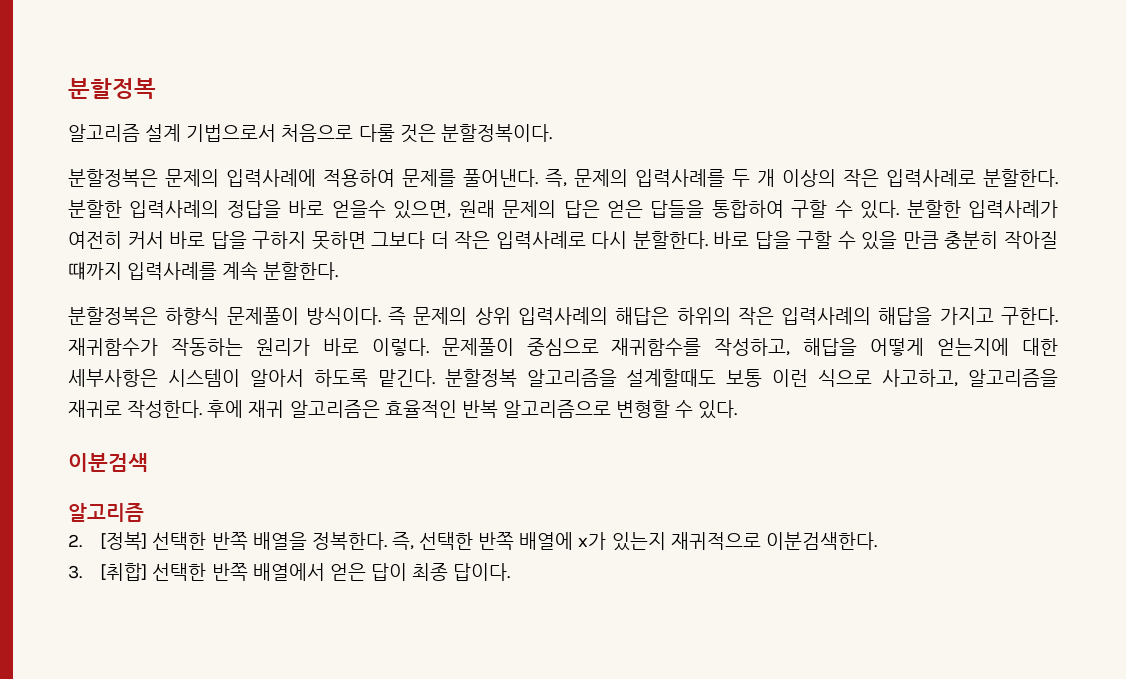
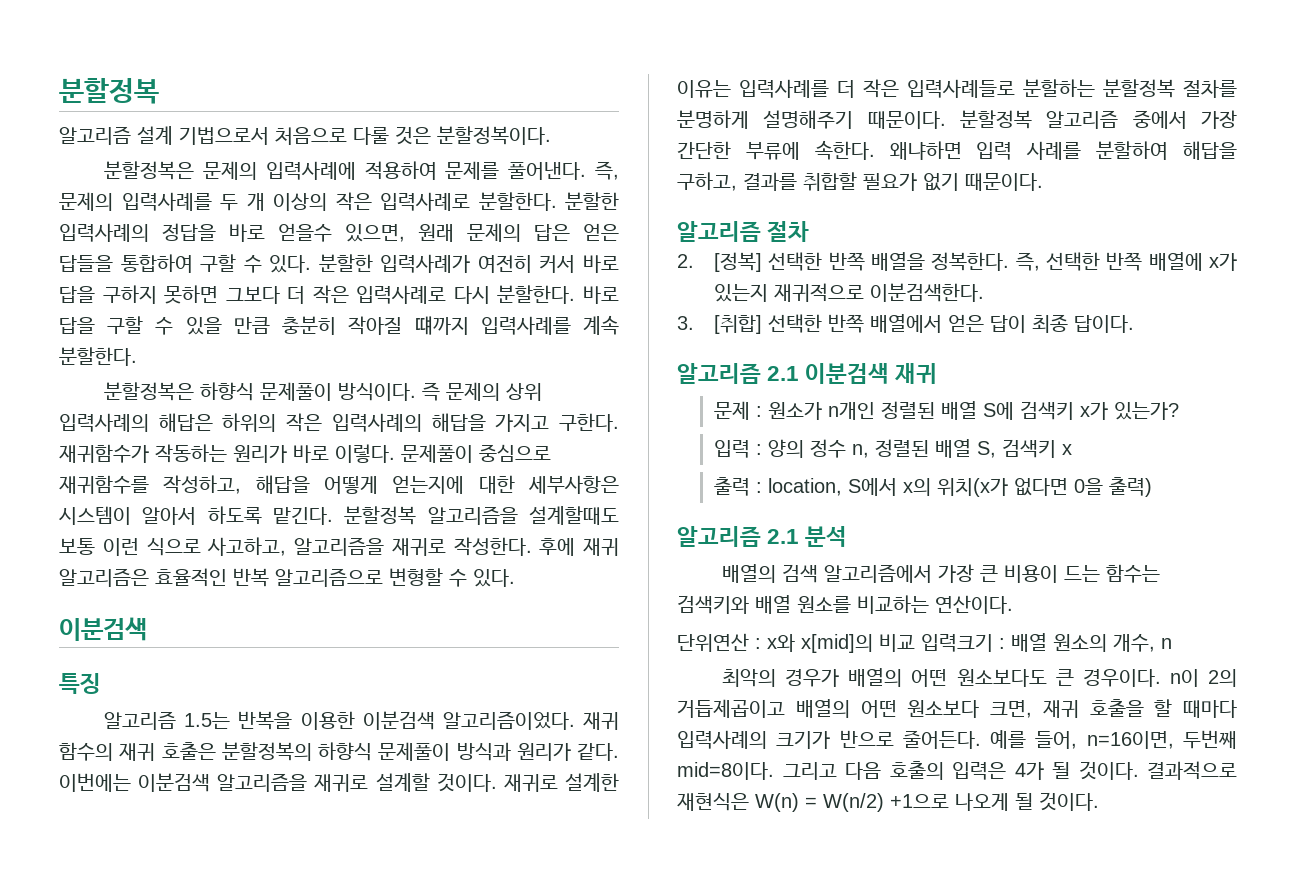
  후에 재귀 알고리즘은 효율적인 반복 알고리즘으로 변형할 수 있다.
  이분검색
- 알고리즘
+ 특징
+ 알고리즘 1.5는 반복을 이용한 이분검색 알고리즘이었다. 재귀 함수의 재귀 호출은 분할정복의 하향식 문제풀이 방식과 원리가 같다. 이번에는 이분검색 알고리즘을 재귀로 설계할 것이다. 재귀로 설계한 이유는 입력사례를 더 작은 입력사례들로 분할하는 분할정복 절차를 분명하게 설명해주기 때문이다. 분할정복 알고리즘 중에서 가장 간단한 부류에 속한다. 왜냐하면 입력 사례를 분할하여 해답을 구하고, 결과를 취합할 필요가 없기 때문이다.
+ 알고리즘 절차
+ 알고리즘 2.1 이분검색 재귀
+ 문제 : 원소가 n개인 정렬된 배열 S에 검색키 x가 있는가?
+ 입력 : 양의 정수 n, 정렬된 배열 S, 검색키 x
+ 출력 : location, S에서 x의 위치(x가 없다면 0을 출력)
+ 알고리즘 2.1 분석
+ 배열의 검색 알고리즘에서 가장 큰 비용이 드는 함수는 검색키와 배열 원소를 비교하는 연산이다.
+ 단위연산 : x와 x[mid]의 비교 입력크기 : 배열 원소의 개수, n
+ 최악의 경우가 배열의 어떤 원소보다도 큰 경우이다. n이 2의 거듭제곱이고 배열의 어떤 원소보다 크면, 재귀 호출을 할 때마다 입력사례의 크기가 반으로 줄어든다. 예를 들어, n=16이면, 두번째 mid=8이다. 그리고 다음 호출의 입력은 4가 될 것이다. 결과적으로 재현식은 W(n) = W(n/2) +1으로 나오게 될 것이다.

